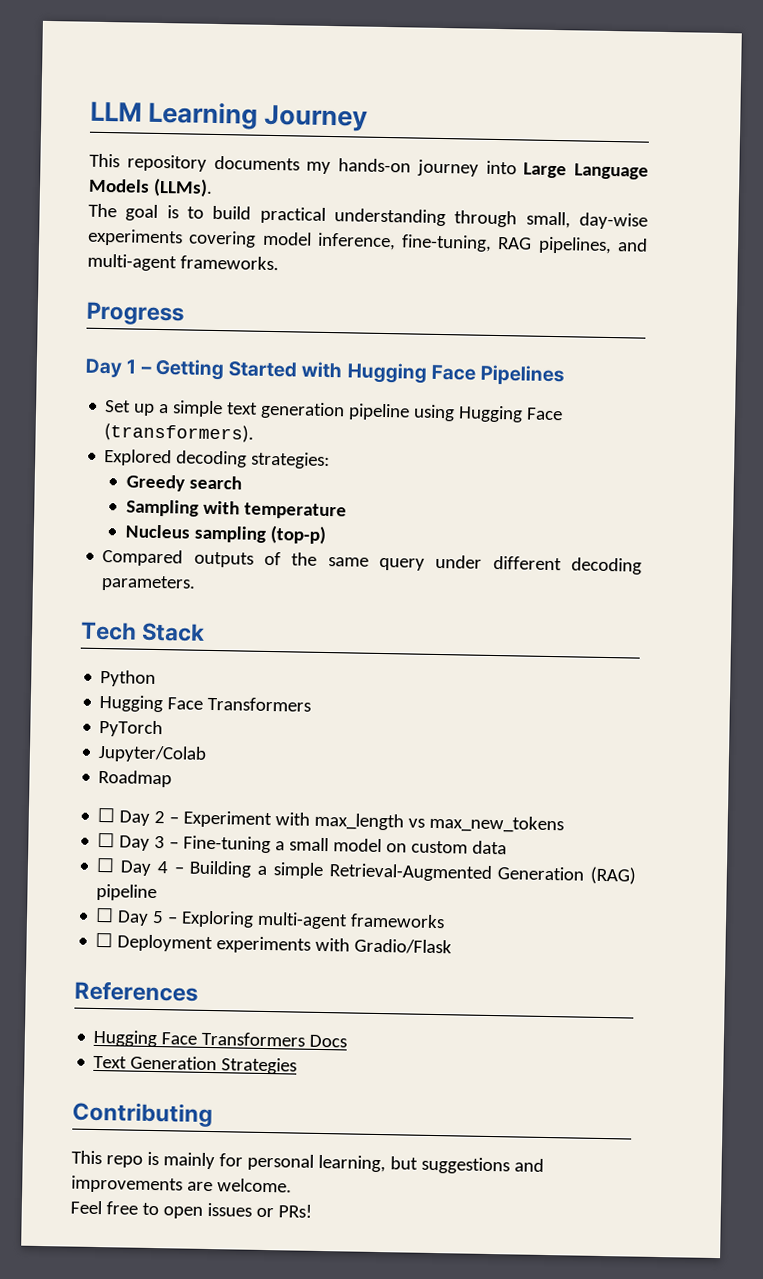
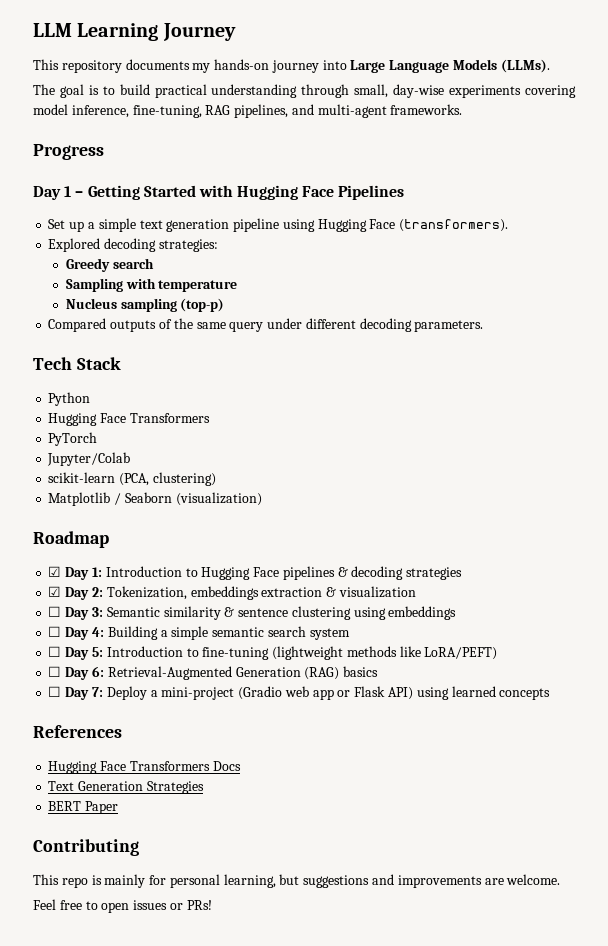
+ scikit-learn (PCA, clustering)
+ Matplotlib / Seaborn (visualization)
  Roadmap
- ☐ Day 2 – Experiment with max_length vs max_new_tokens
- ☐ Day 3 – Fine-tuning a small model on custom data
- ☐ Day 4 – Building a simple Retrieval-Augmented Generation (RAG) pipeline
- ☐ Day 5 – Exploring multi-agent frameworks
- ☐ Deployment experiments with Gradio/Flask
+ ☑ Day 1: Introduction to Hugging Face pipelines & decoding strategies
+ ☑ Day 2: Tokenization, embeddings extraction & visualization
+ ☐ Day 3: Semantic similarity & sentence clustering using embeddings
+ ☐ Day 4: Building a simple semantic search system
+ ☐ Day 5: Introduction to fine-tuning (lightweight methods like LoRA/PEFT)
+ ☐ Day 6: Retrieval-Augmented Generation (RAG) basics
+ ☐ Day 7: Deploy a mini-project (Gradio web app or Flask API) using learned concepts
+ BERT Paper

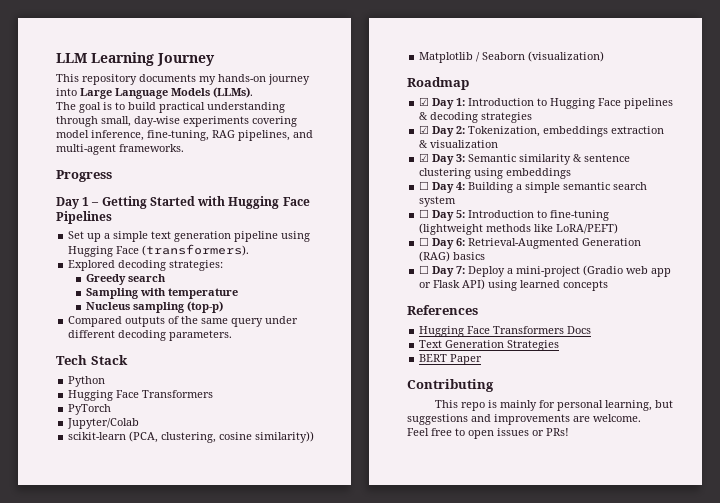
- scikit-learn (PCA, clustering)
+ scikit-learn (PCA, clustering, cosine similarity))
- ☐ Day 3: Semantic similarity & sentence clustering using embeddings
+ ☑ Day 3: Semantic similarity & sentence clustering using embeddings

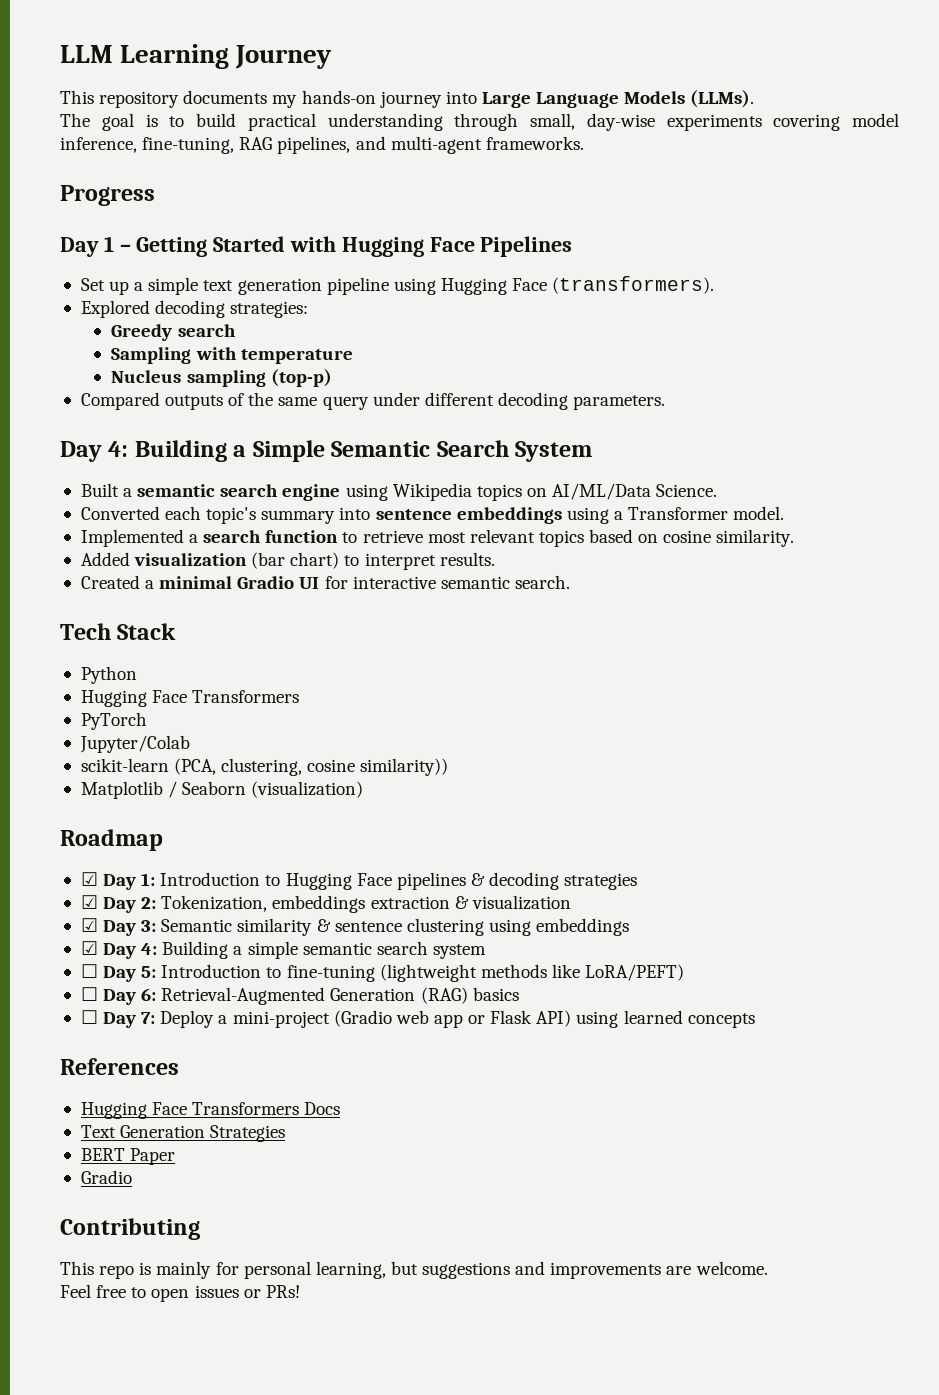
+ Day 4: Building a Simple Semantic Search System
+ Built a semantic search engine using Wikipedia topics on AI/ML/Data Science.
+ Converted each topic's summary into sentence embeddings using a Transformer model.
+ Implemented a search function to retrieve most relevant topics based on cosine similarity.
+ Added visualization (bar chart) to interpret results.
+ Created a minimal Gradio UI for interactive semantic search.
- ☐ Day 4: Building a simple semantic search system
+ ☑ Day 4: Building a simple semantic search system
  BERT Paper
+ Gradio

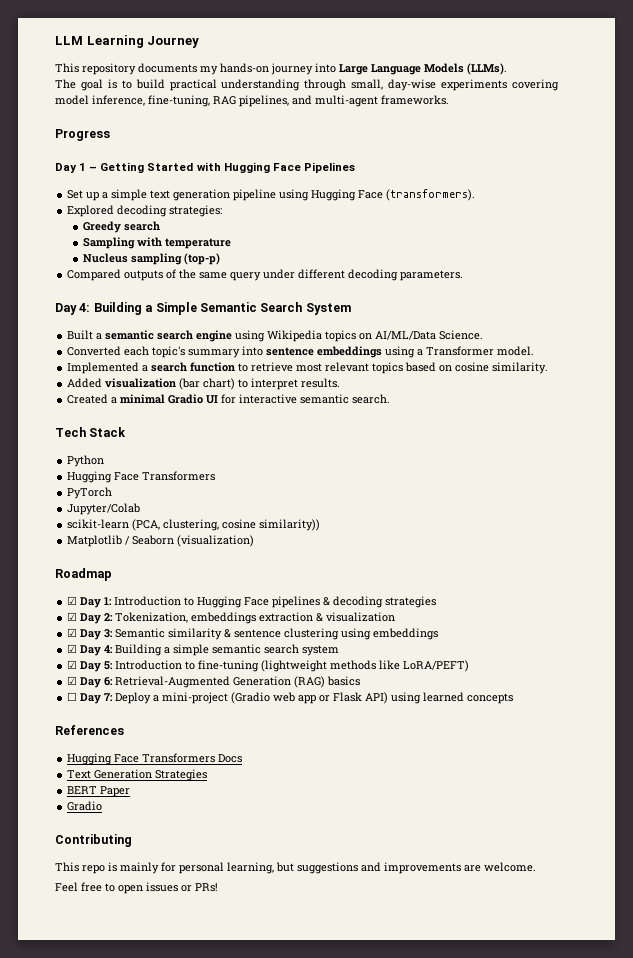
- ☐ Day 5: Introduction to fine-tuning (lightweight methods like LoRA/PEFT)
+ ☑ Day 5: Introduction to fine-tuning (lightweight methods like LoRA/PEFT)
- ☐ Day 6: Retrieval-Augmented Generation (RAG) basics
+ ☑ Day 6: Retrieval-Augmented Generation (RAG) basics

